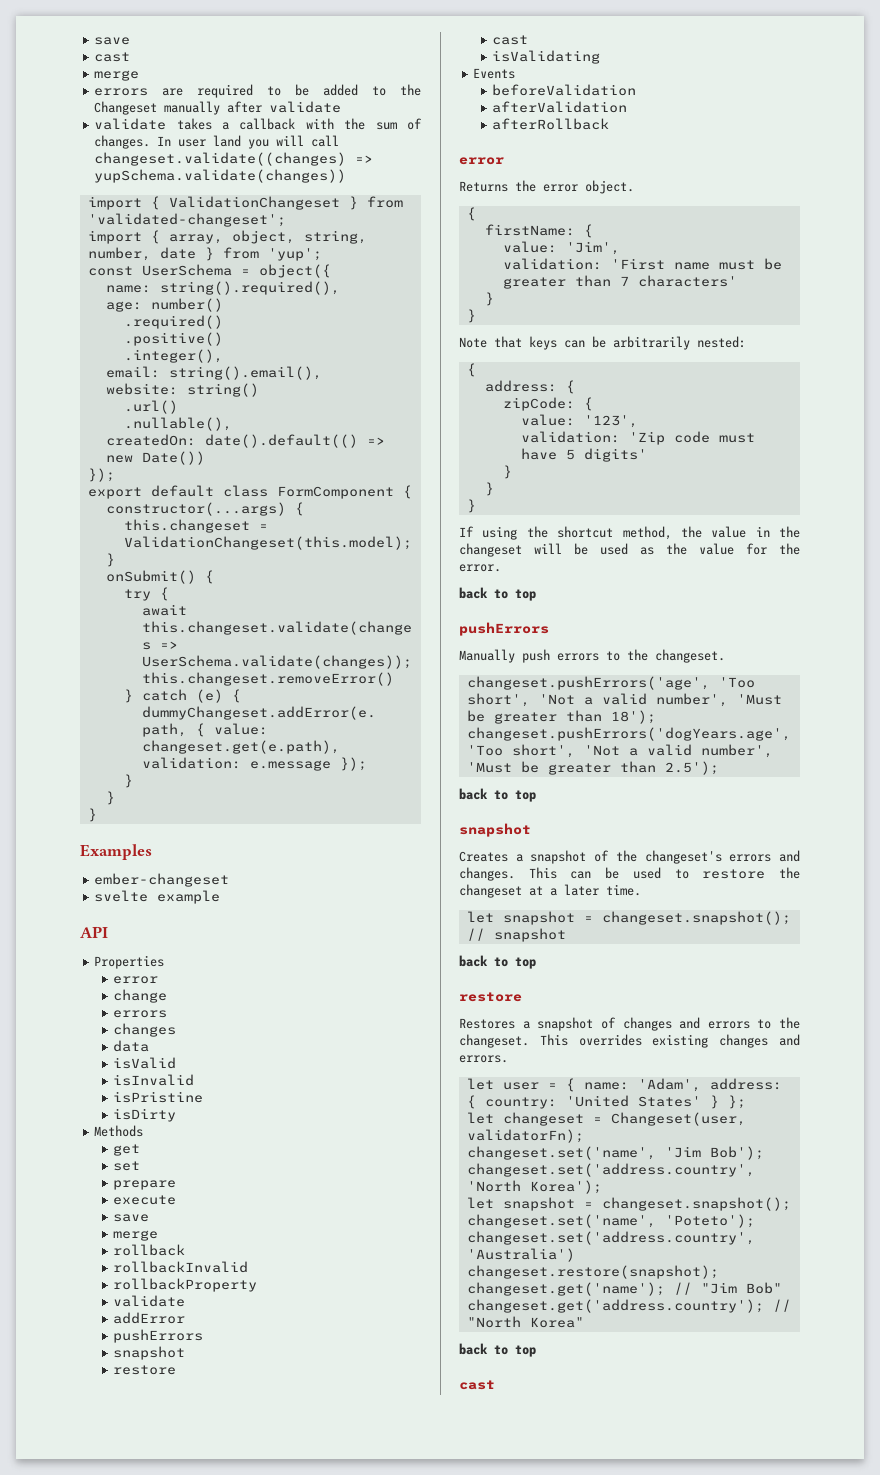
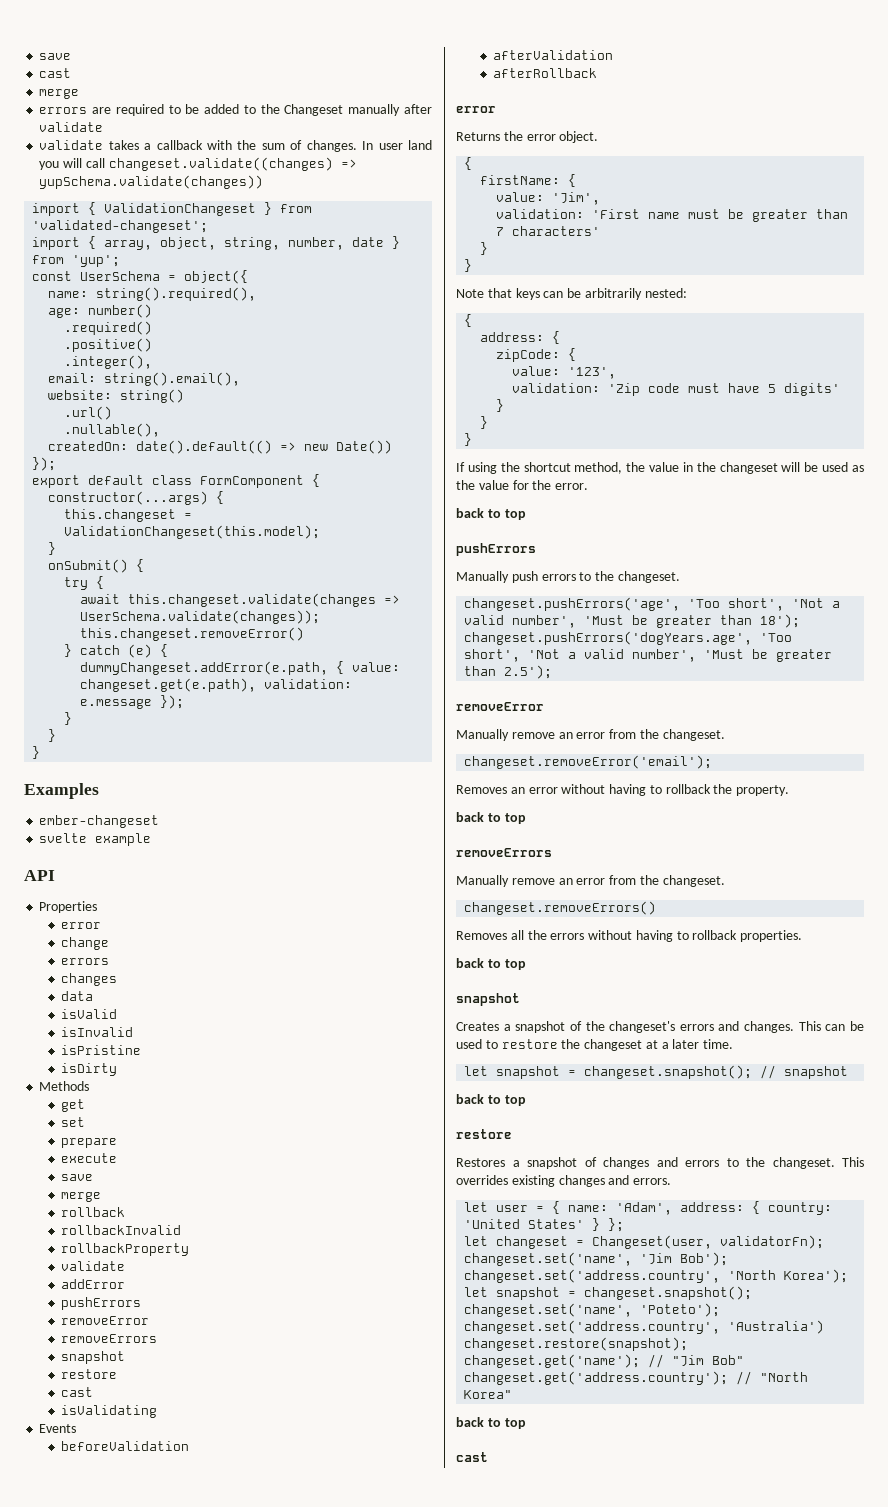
  addError
  pushErrors
+ removeError
+ removeErrors
  changeset.pushErrors('dogYears.age', 'Too short', 'Not a valid number', 'Must be greater than 2.5');
+ removeError
+ Manually remove an error from the changeset.
+ changeset.removeError('email');
+ Removes an error without having to rollback the property.
+ back to top
+ removeErrors
+ Manually remove an error from the changeset.
+ changeset.removeErrors()
+ Removes all the errors without having to rollback properties.

